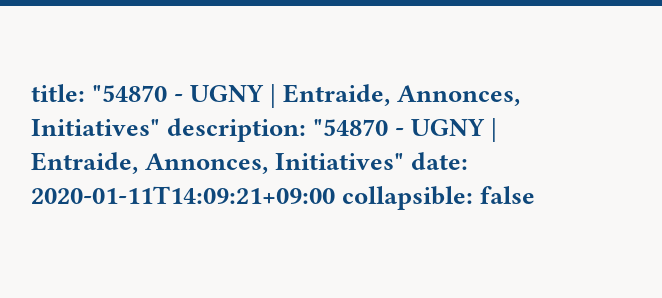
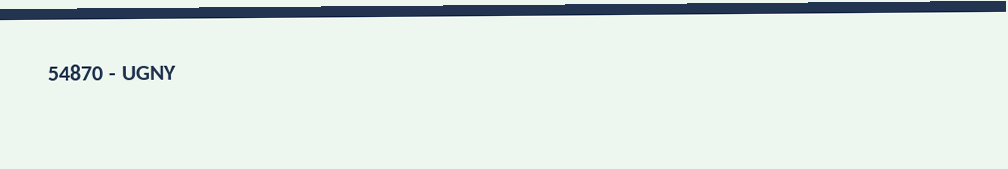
- title: "54870 - UGNY | Entraide, Annonces, Initiatives" description: "54870 - UGNY | Entraide, Annonces, Initiatives" date: 2020-01-11T14:09:21+09:00 collapsible: false
+ 54870 - UGNY

